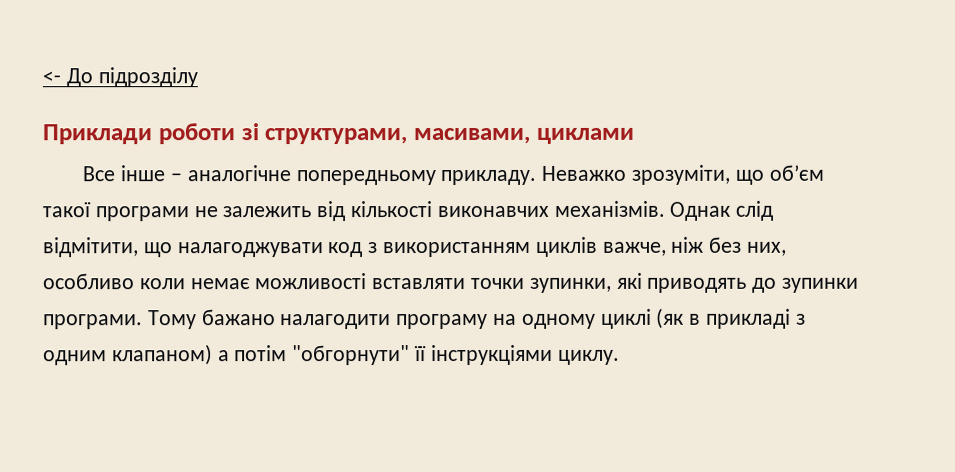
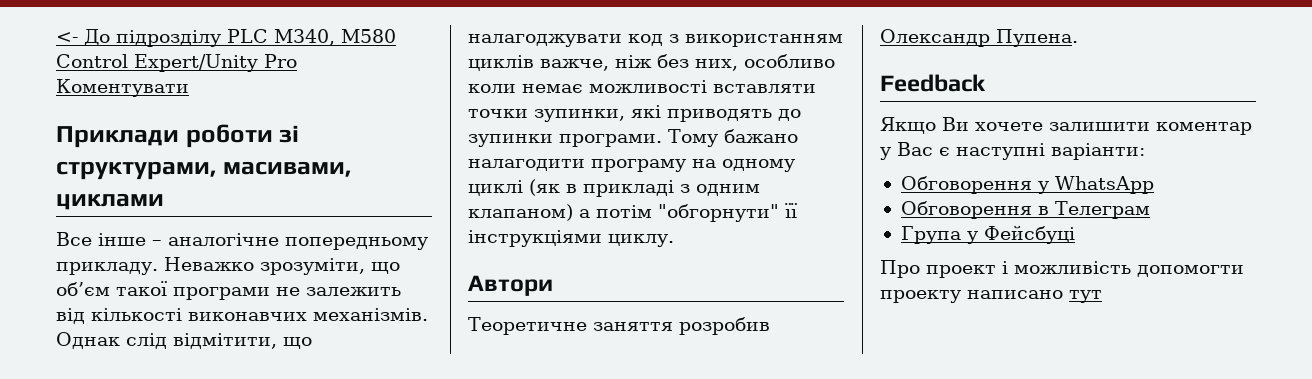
- <- До підрозділу
+ <- До підрозділу PLC M340, M580 Control Expert/Unity Pro Коментувати
+ Автори
+ Теоретичне заняття розробив Олександр Пупена.
+ Feedback
+ Якщо Ви хочете залишити коментар у Вас є наступні варіанти:
+ Обговорення у WhatsApp
+ Обговорення в Телеграм
+ Група у Фейсбуці
+ Про проект і можливість допомогти проекту написано тут

